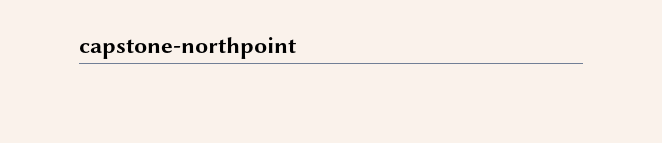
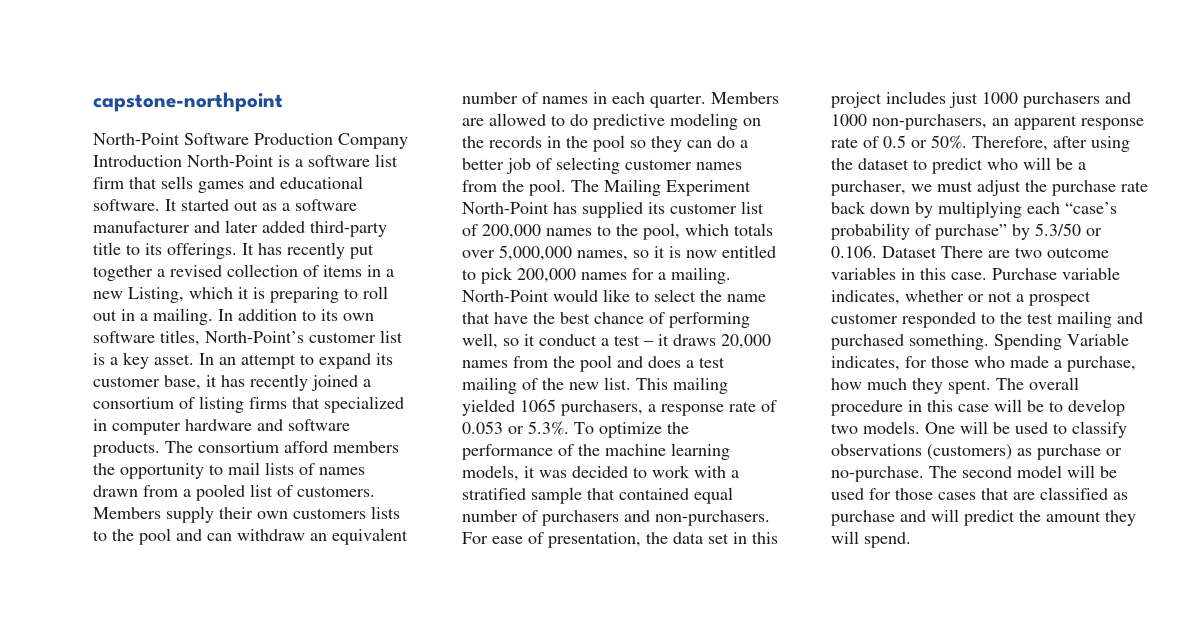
+ North-Point Software Production Company Introduction North-Point is a software list firm that sells games and educational software. It started out as a software manufacturer and later added third-party title to its offerings. It has recently put together a revised collection of items in a new Listing, which it is preparing to roll out in a mailing. In addition to its own software titles, North-Point’s customer list is a key asset. In an attempt to expand its customer base, it has recently joined a consortium of listing firms that specialized in computer hardware and software products. The consortium afford members the opportunity to mail lists of names drawn from a pooled list of customers. Members supply their own customers lists to the pool and can withdraw an equivalent number of names in each quarter. Members are allowed to do predictive modeling on the records in the pool so they can do a better job of selecting customer names from the pool. The Mailing Experiment North-Point has supplied its customer list of 200,000 names to the pool, which totals over 5,000,000 names, so it is now entitled to pick 200,000 names for a mailing. North-Point would like to select the name that have the best chance of performing well, so it conduct a test – it draws 20,000 names from the pool and does a test mailing of the new list. This mailing yielded 1065 purchasers, a response rate of 0.053 or 5.3%. To optimize the performance of the machine learning models, it was decided to work with a stratified sample that contained equal number of purchasers and non-purchasers. For ease of presentation, the data set in this project includes just 1000 purchasers and 1000 non-purchasers, an apparent response rate of 0.5 or 50%. Therefore, after using the dataset to predict who will be a purchaser, we must adjust the purchase rate back down by multiplying each “case’s probability of purchase” by 5.3/50 or 0.106. Dataset There are two outcome variables in this case. Purchase variable indicates, whether or not a prospect customer responded to the test mailing and purchased something. Spending Variable indicates, for those who made a purchase, how much they spent. The overall procedure in this case will be to develop two models. One will be used to classify observations (customers) as purchase or no-purchase. The second model will be used for those cases that are classified as purchase and will predict the amount they will spend.

